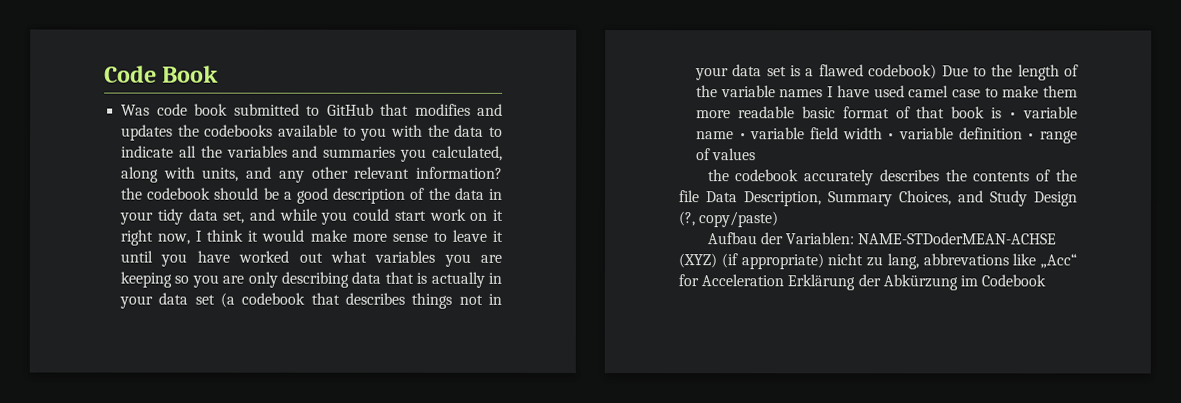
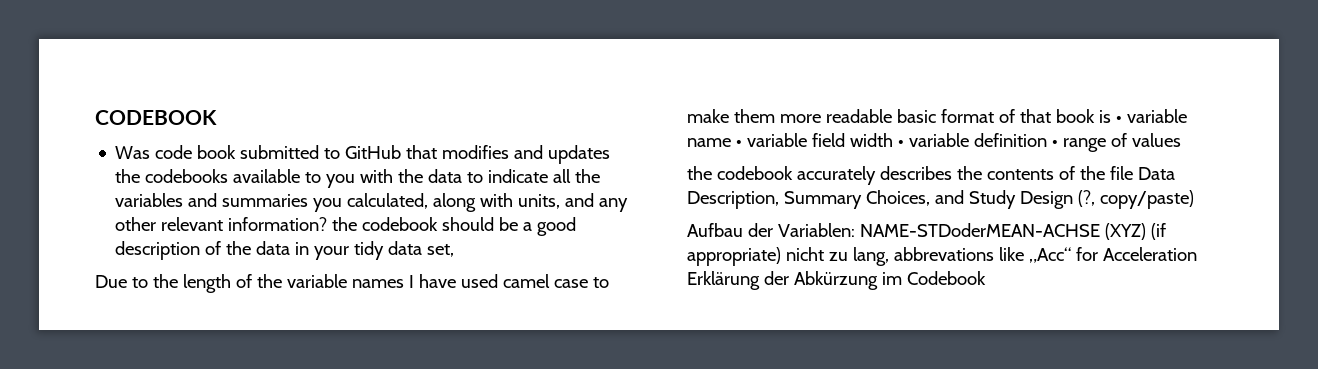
- Code Book
+ CODEBOOK
- Was code book submitted to GitHub that modifies and updates the codebooks available to you with the data to indicate all the variables and summaries you calculated, along with units, and any other relevant information? the codebook should be a good description of the data in your tidy data set, and while you could start work on it right now, I think it would make more sense to leave it until you have worked out what variables you are keeping so you are only describing data that is actually in your data set (a codebook that describes things not in your data set is a flawed codebook) Due to the length of the variable names I have used camel case to make them more readable basic format of that book is • variable name • variable field width • variable definition • range of values
+ Was code book submitted to GitHub that modifies and updates the codebooks available to you with the data to indicate all the variables and summaries you calculated, along with units, and any other relevant information? the codebook should be a good description of the data in your tidy data set,
+ Due to the length of the variable names I have used camel case to make them more readable basic format of that book is • variable name • variable field width • variable definition • range of values

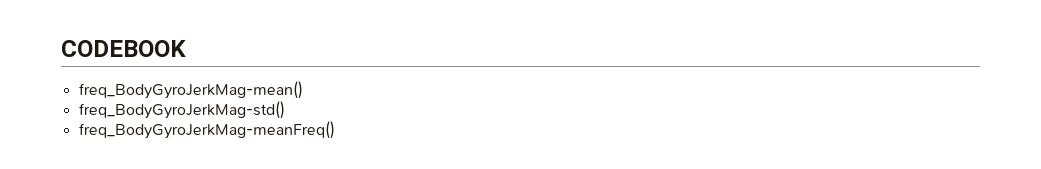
- Was code book submitted to GitHub that modifies and updates the codebooks available to you with the data to indicate all the variables and summaries you calculated, along with units, and any other relevant information? the codebook should be a good description of the data in your tidy data set,
- Due to the length of the variable names I have used camel case to make them more readable basic format of that book is • variable name • variable field width • variable definition • range of values
- the codebook accurately describes the contents of the file Data Description, Summary Choices, and Study Design (?, copy/paste)
- Aufbau der Variablen: NAME-STDoderMEAN-ACHSE (XYZ) (if appropriate) nicht zu lang, abbrevations like „Acc“ for Acceleration Erklärung der Abkürzung im Codebook
+ freq_BodyGyroJerkMag-mean()
+ freq_BodyGyroJerkMag-std()
+ freq_BodyGyroJerkMag-meanFreq()

